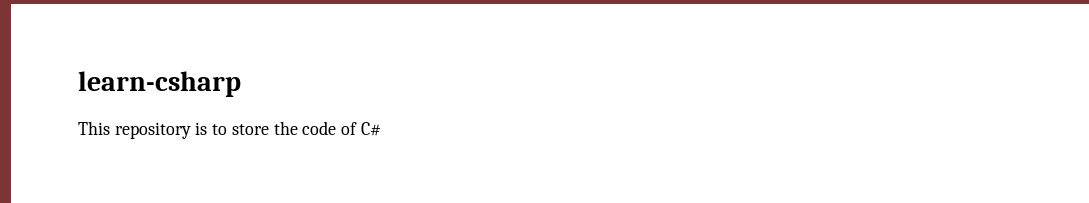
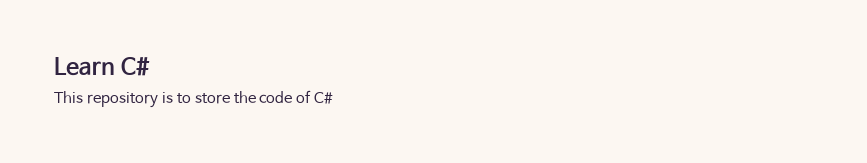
- learn-csharp
+ Learn C#

